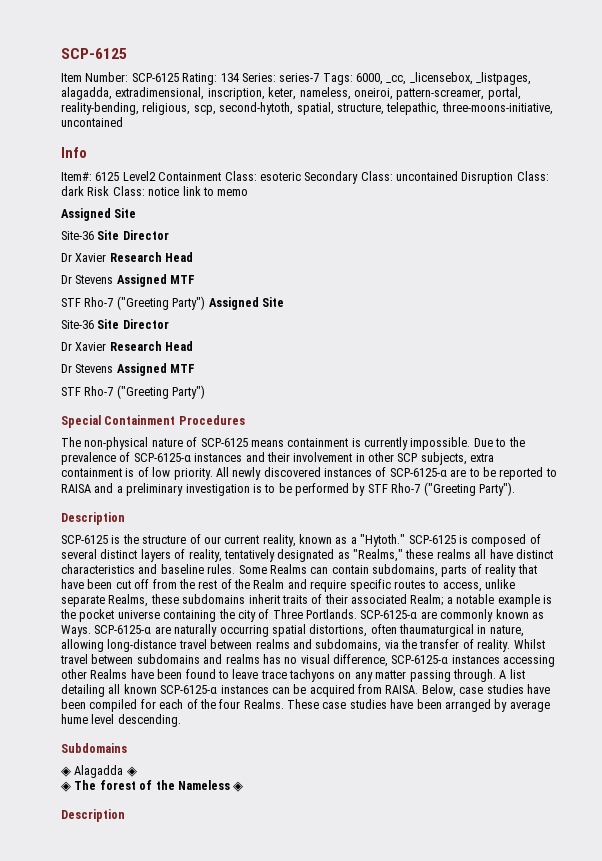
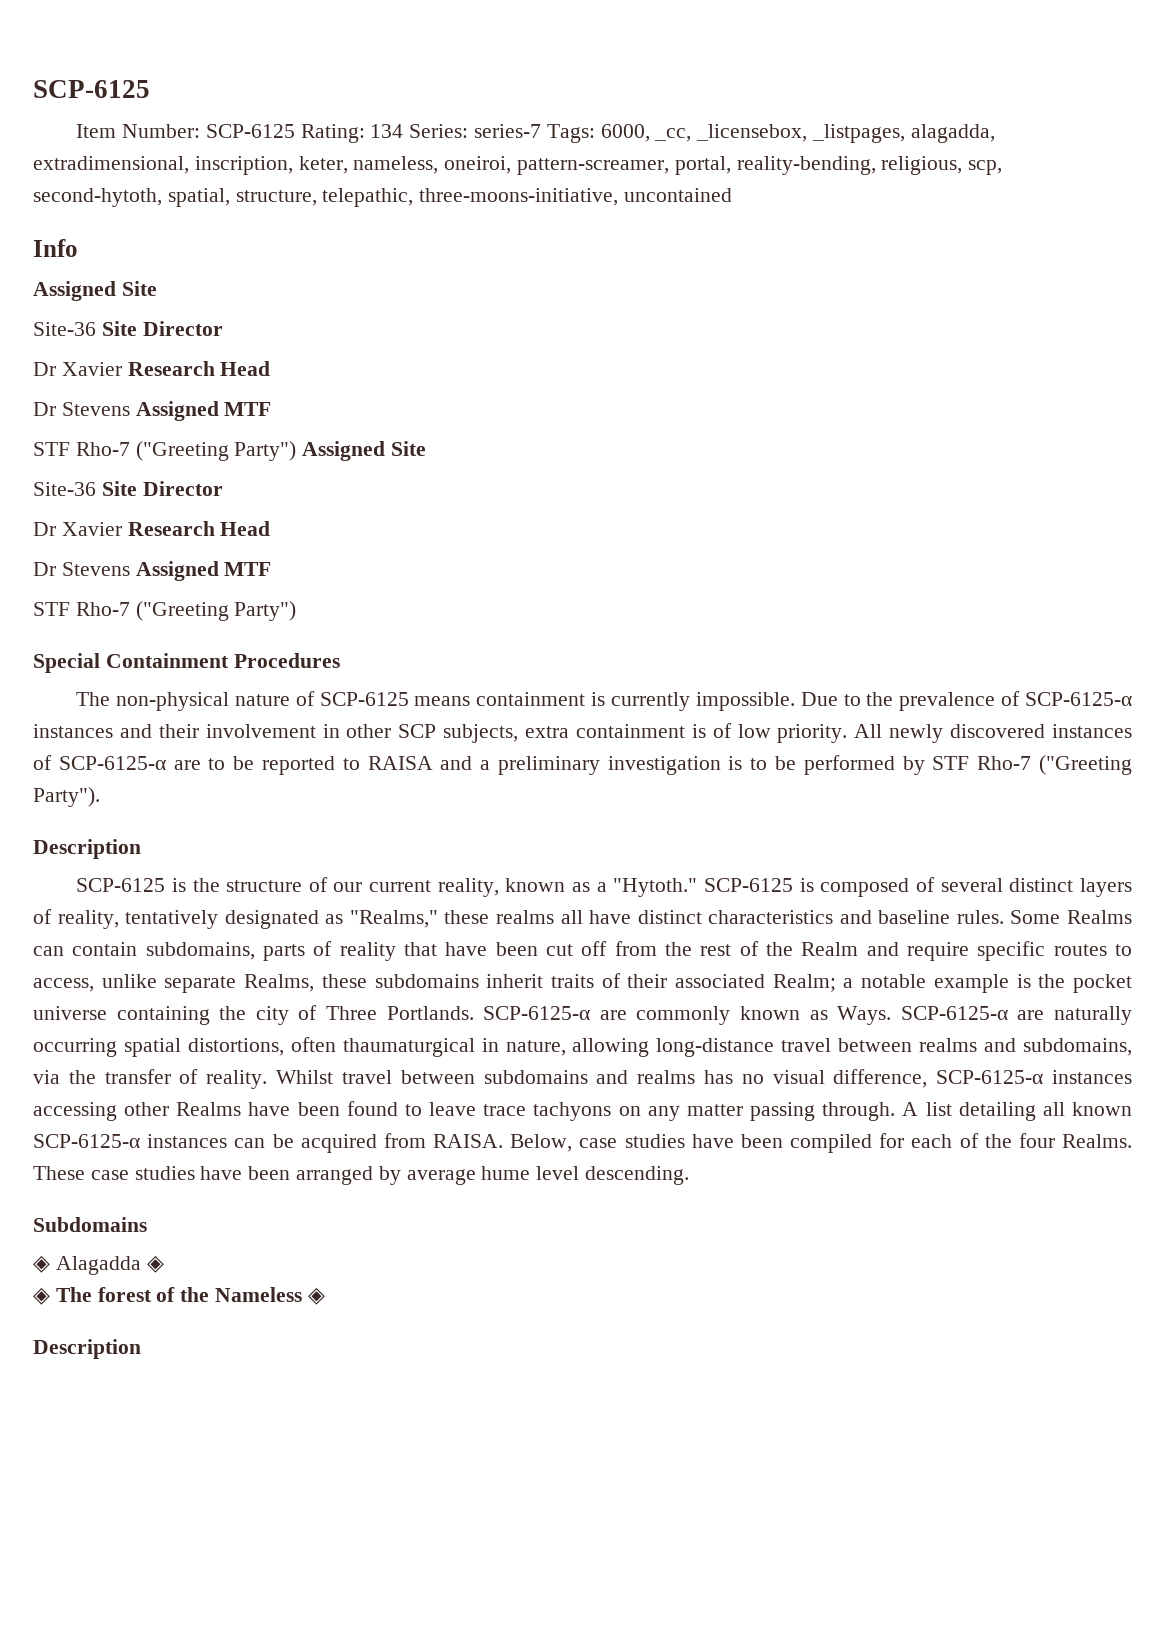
- Item#: 6125 Level2 Containment Class: esoteric Secondary Class: uncontained Disruption Class: dark Risk Class: notice link to memo

